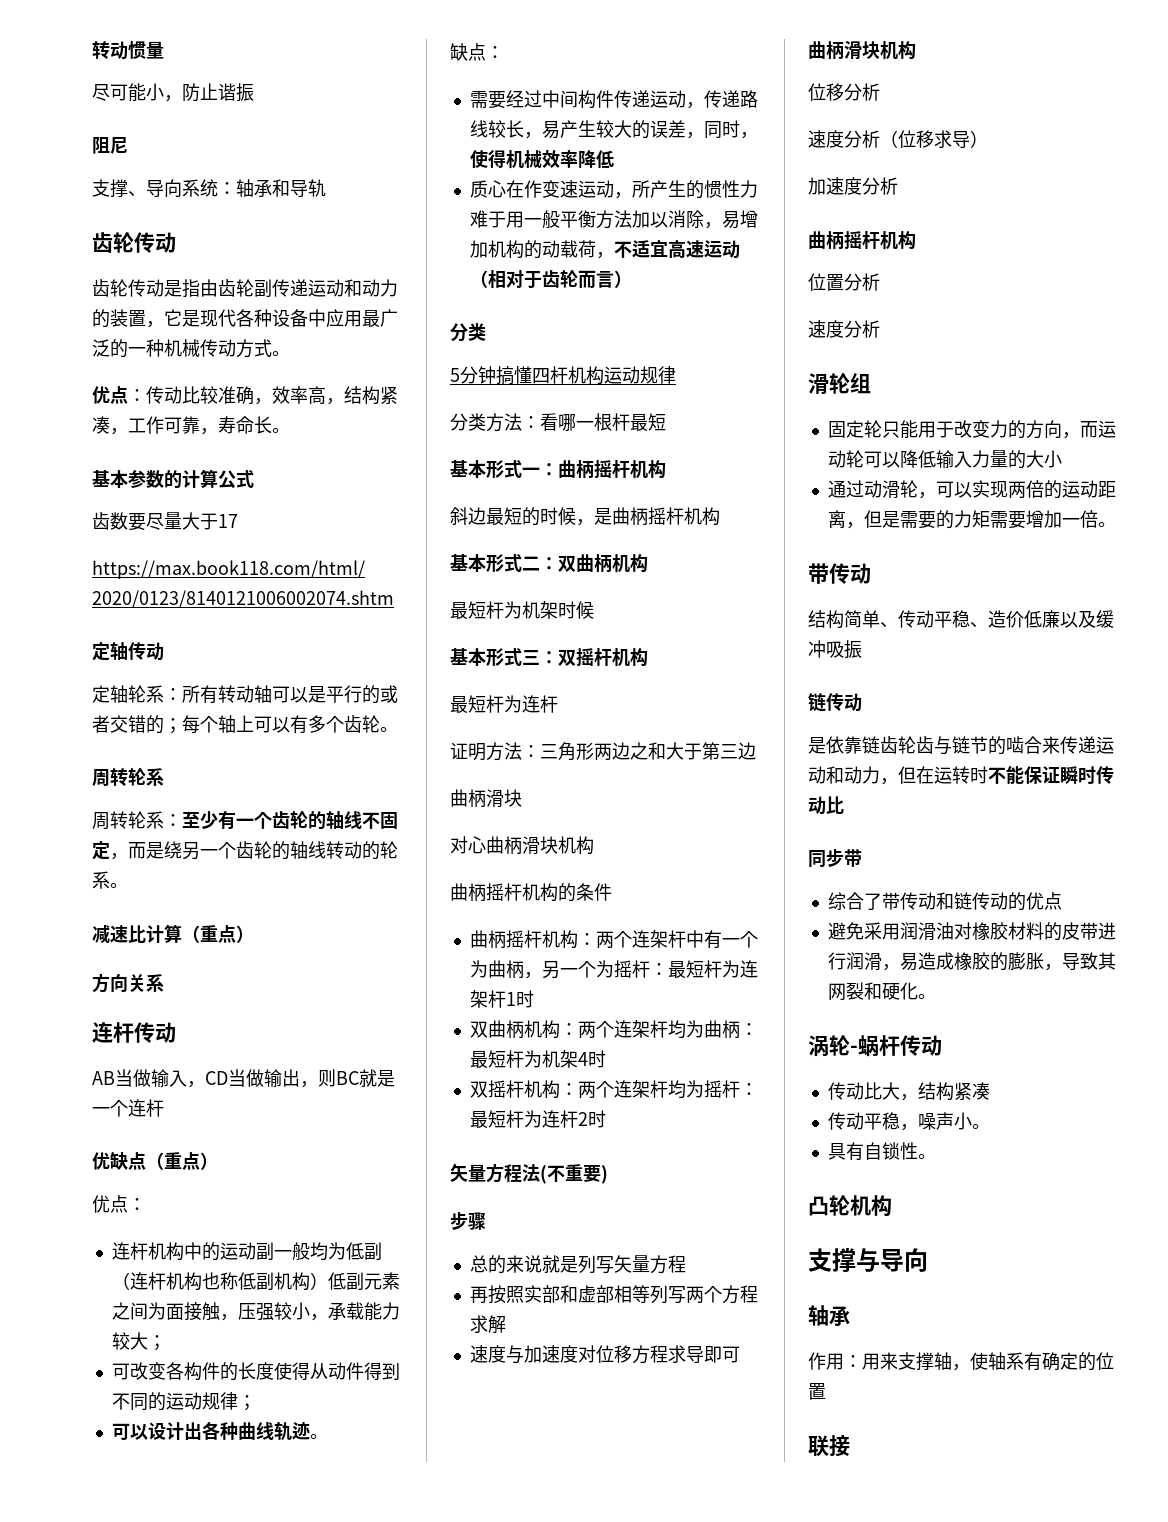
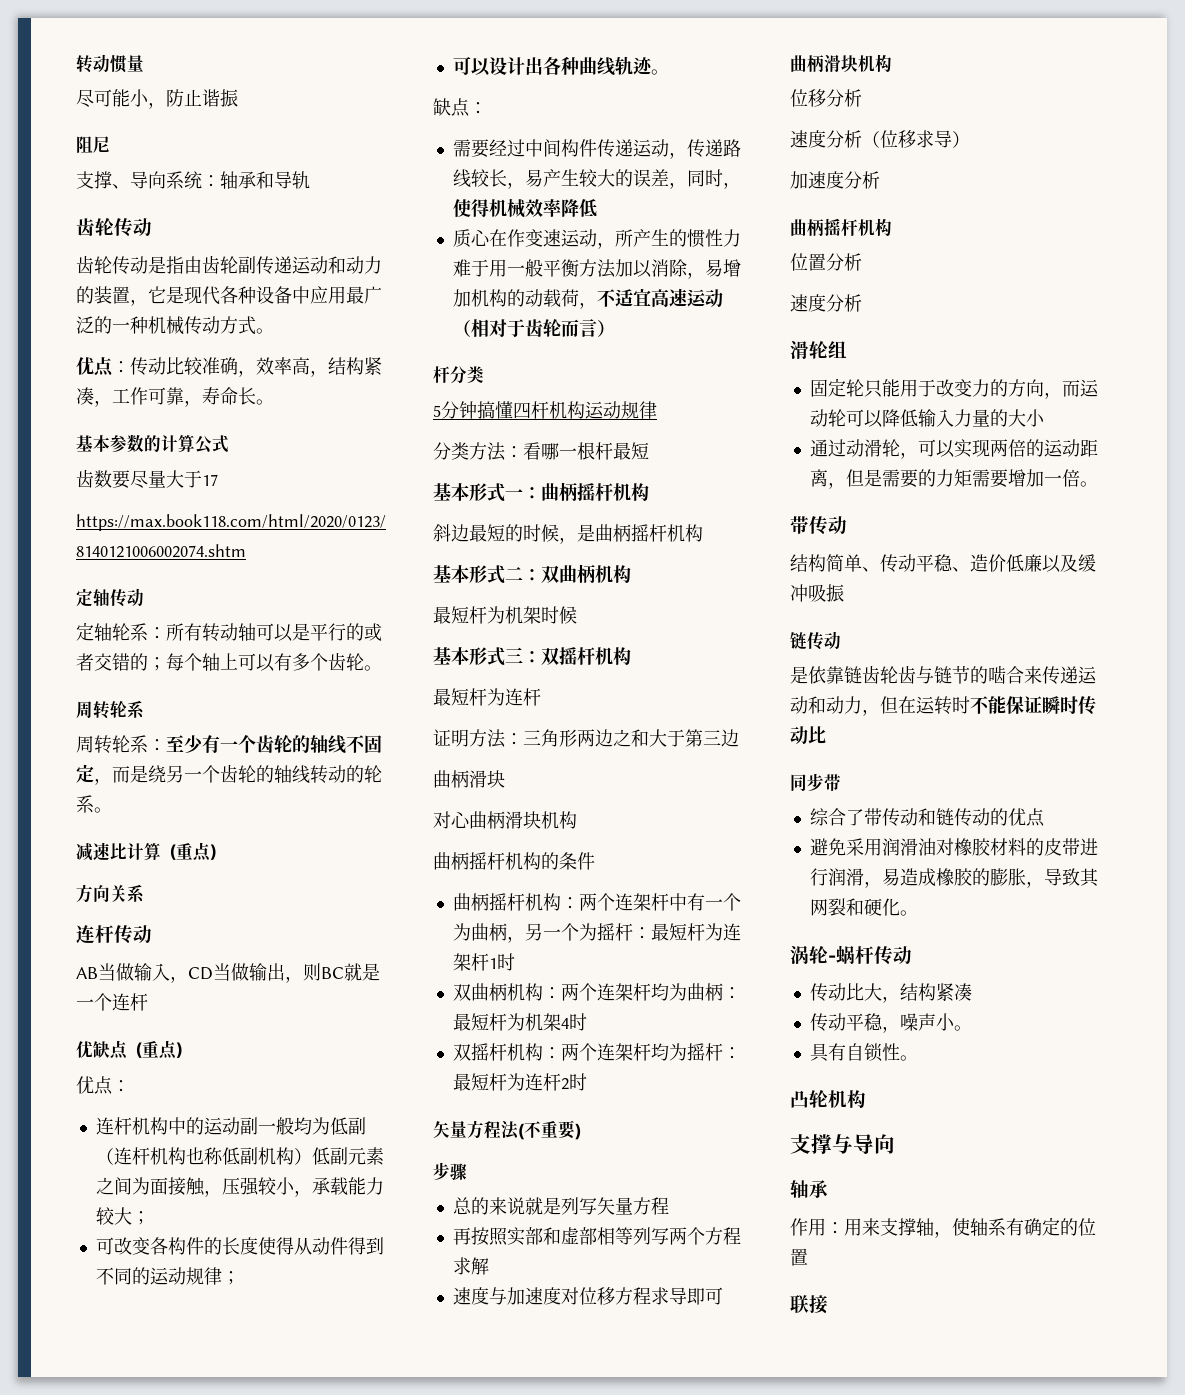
  质心在作变速运动，所产生的惯性力难于用一般平衡方法加以消除，易增加机构的动载荷，不适宜高速运动（相对于齿轮而言）
- 分类
+ 杆分类

